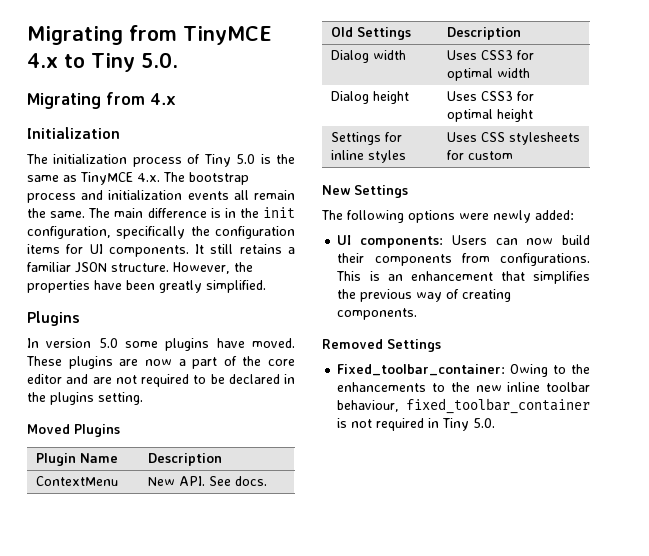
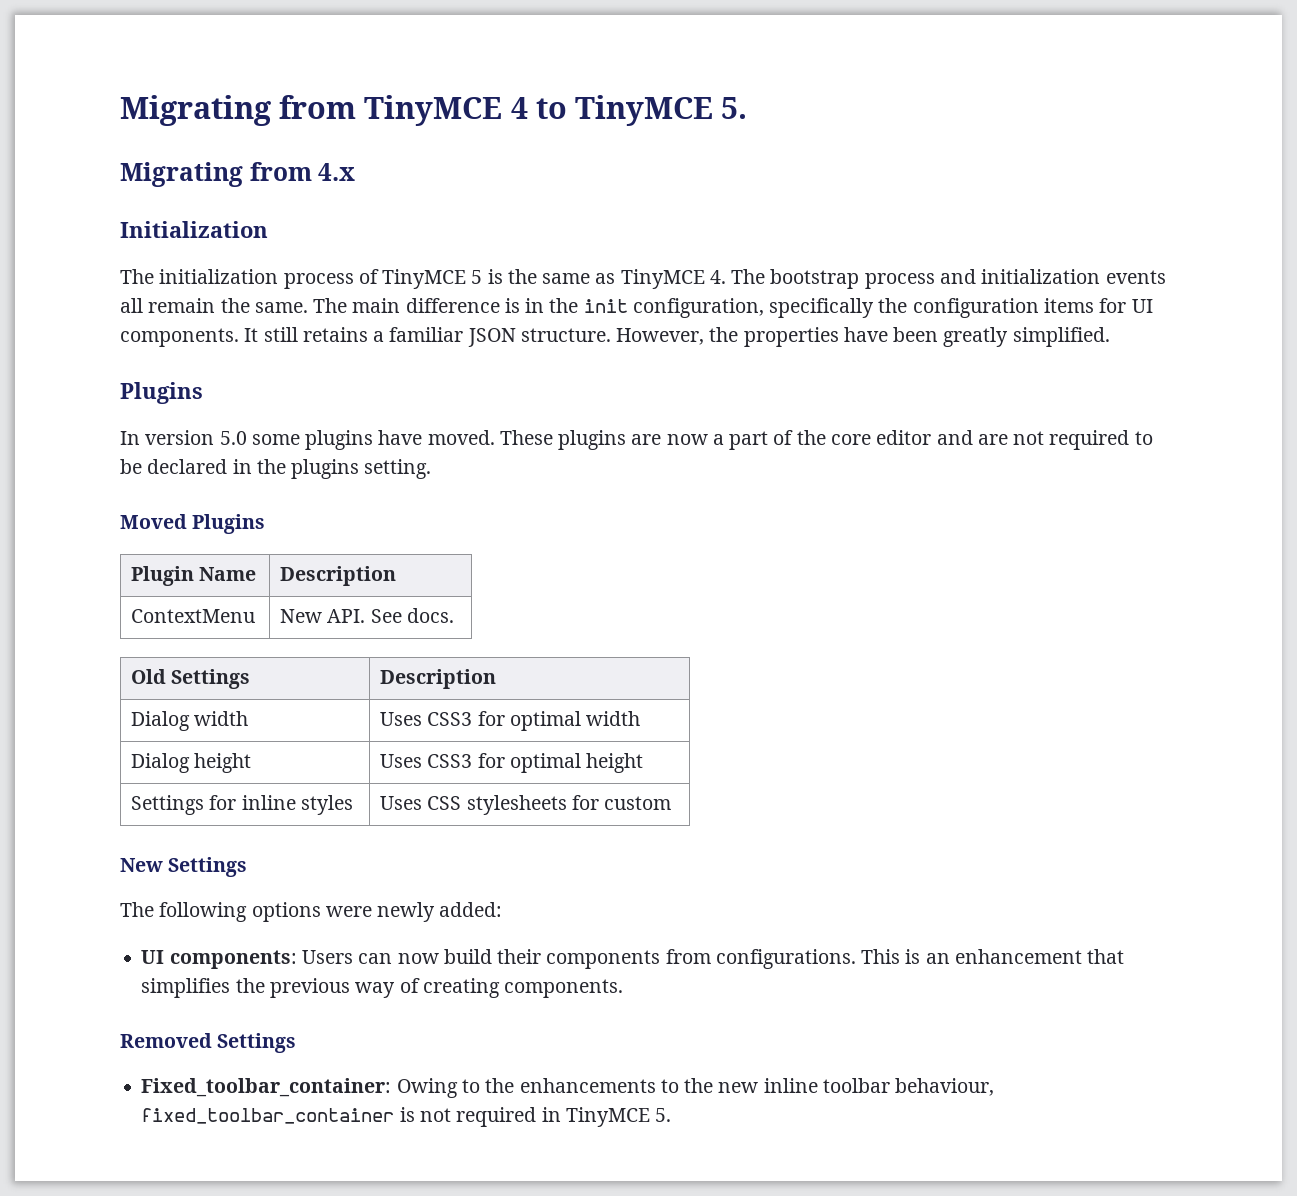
- Migrating from TinyMCE 4.x to Tiny 5.0.
+ Migrating from TinyMCE 4 to TinyMCE 5.
- The initialization process of Tiny 5.0 is the same as TinyMCE 4.x. The bootstrap process and initialization events all remain the same.
+ The initialization process of TinyMCE 5 is the same as TinyMCE 4. The bootstrap process and initialization events all remain the same.
- Fixed_toolbar_container: Owing to the enhancements to the new inline toolbar behaviour, fixed_toolbar_container is not required in Tiny 5.0.
+ Fixed_toolbar_container: Owing to the enhancements to the new inline toolbar behaviour, fixed_toolbar_container is not required in TinyMCE 5.

